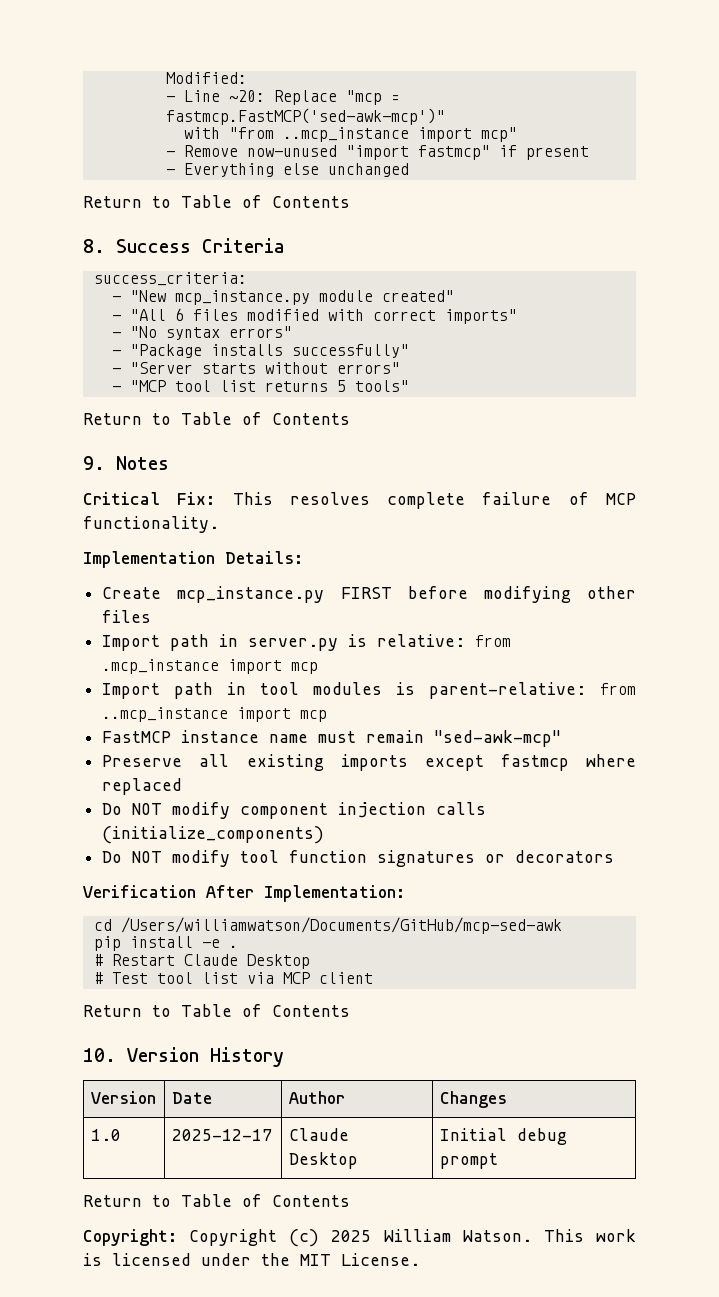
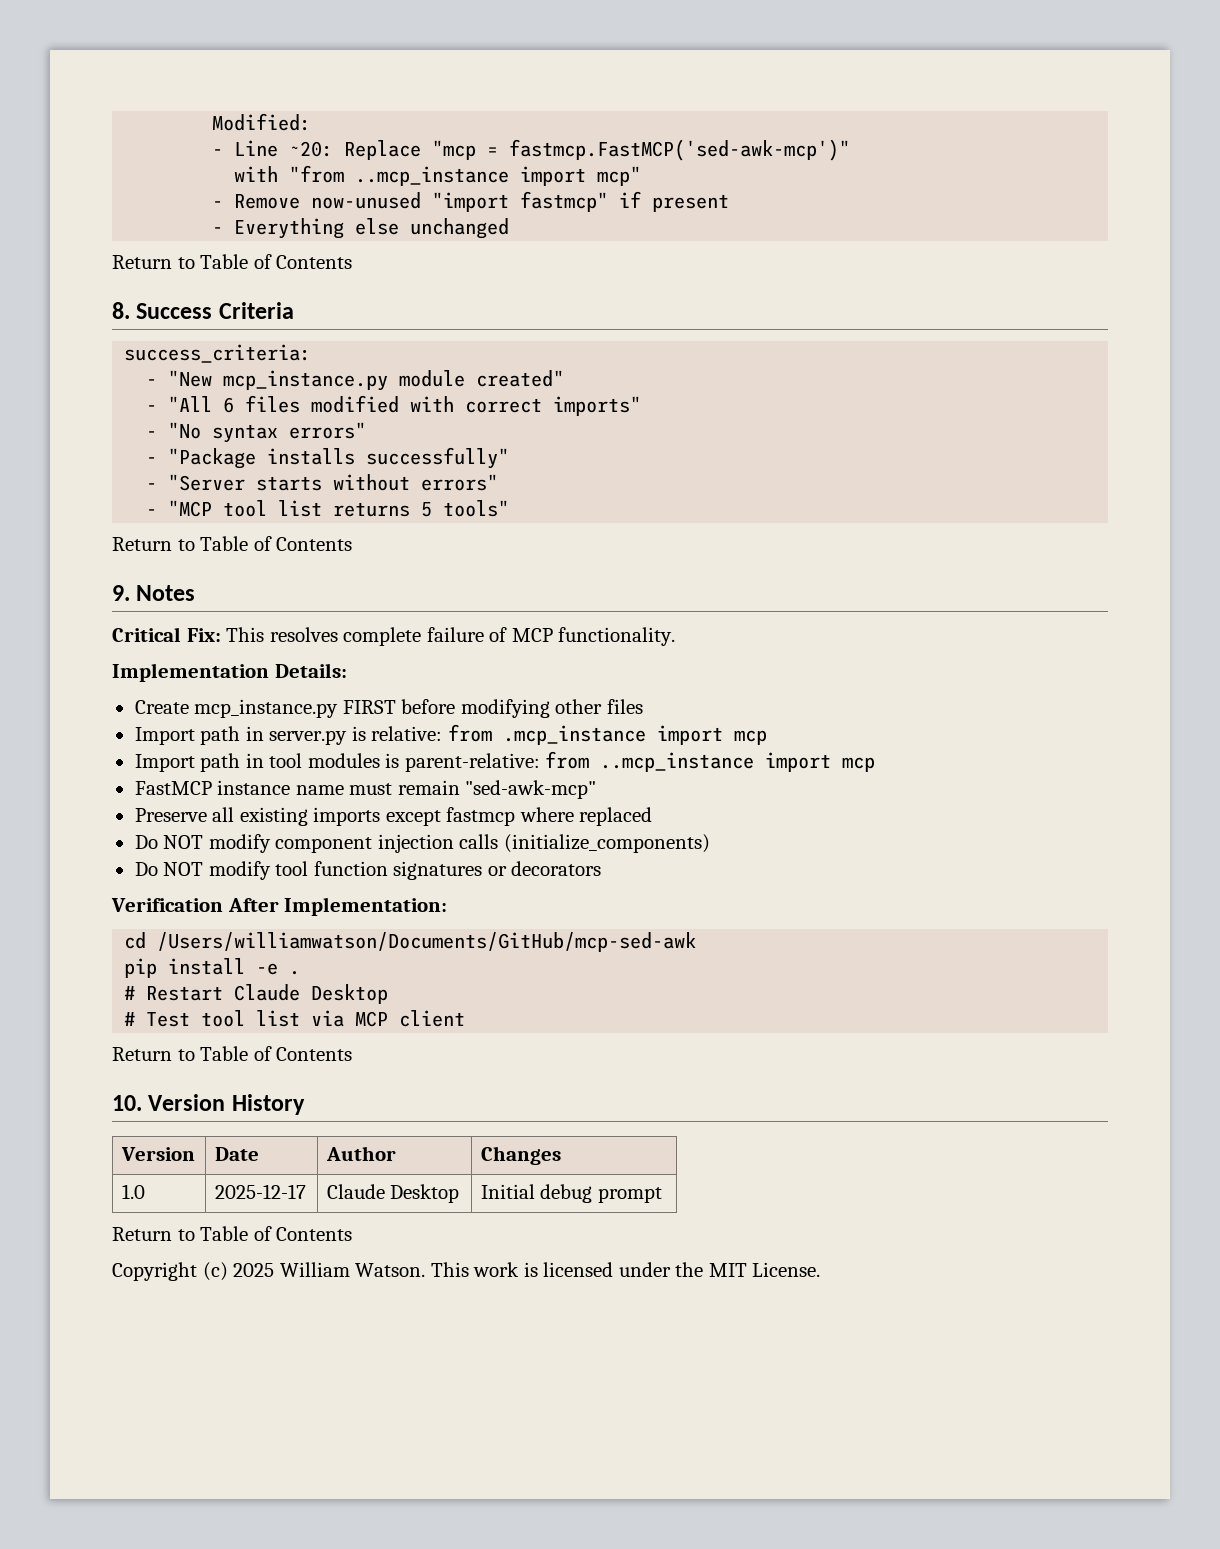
- Copyright: Copyright (c) 2025 William Watson.
+ Copyright (c) 2025 William Watson.

